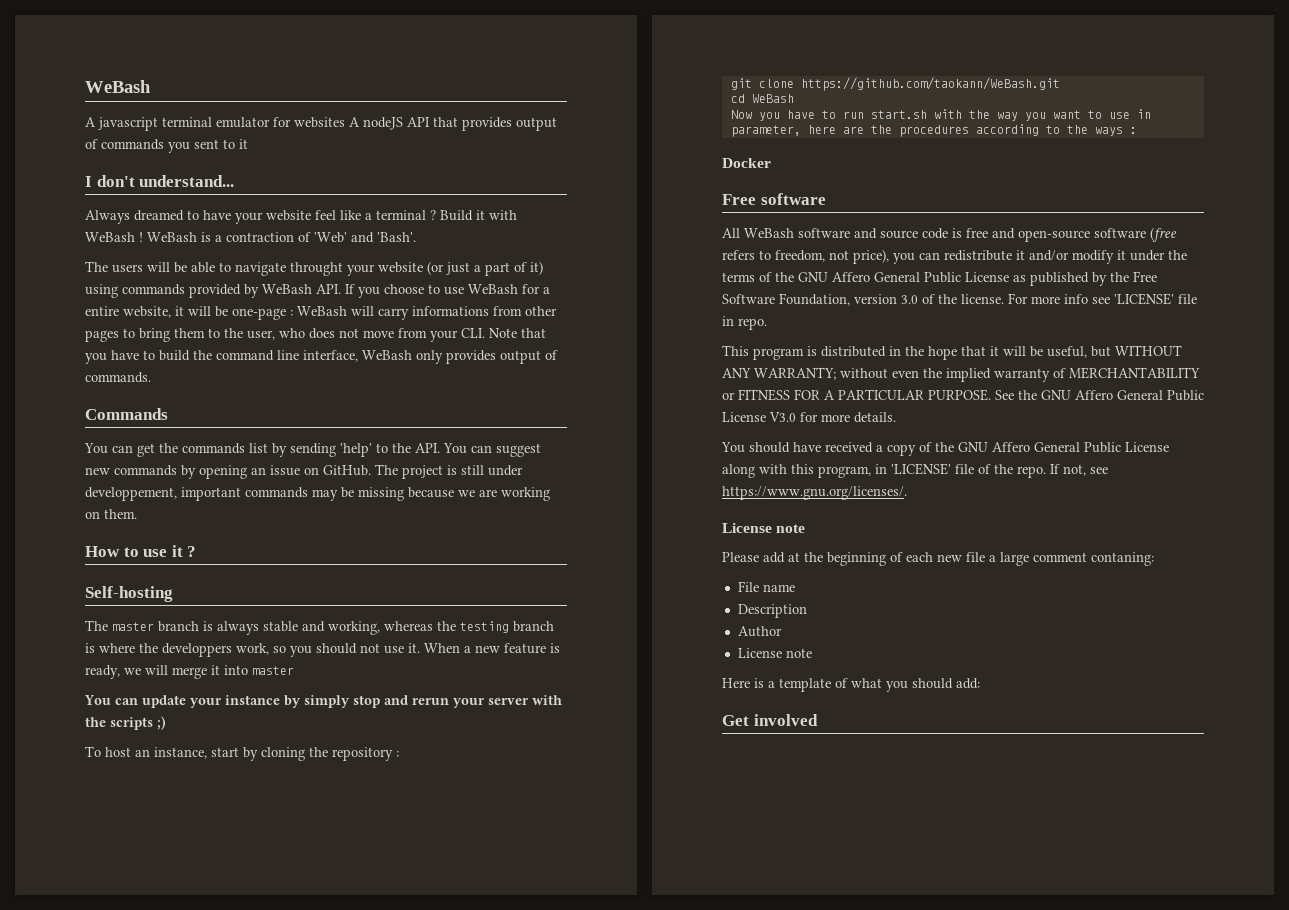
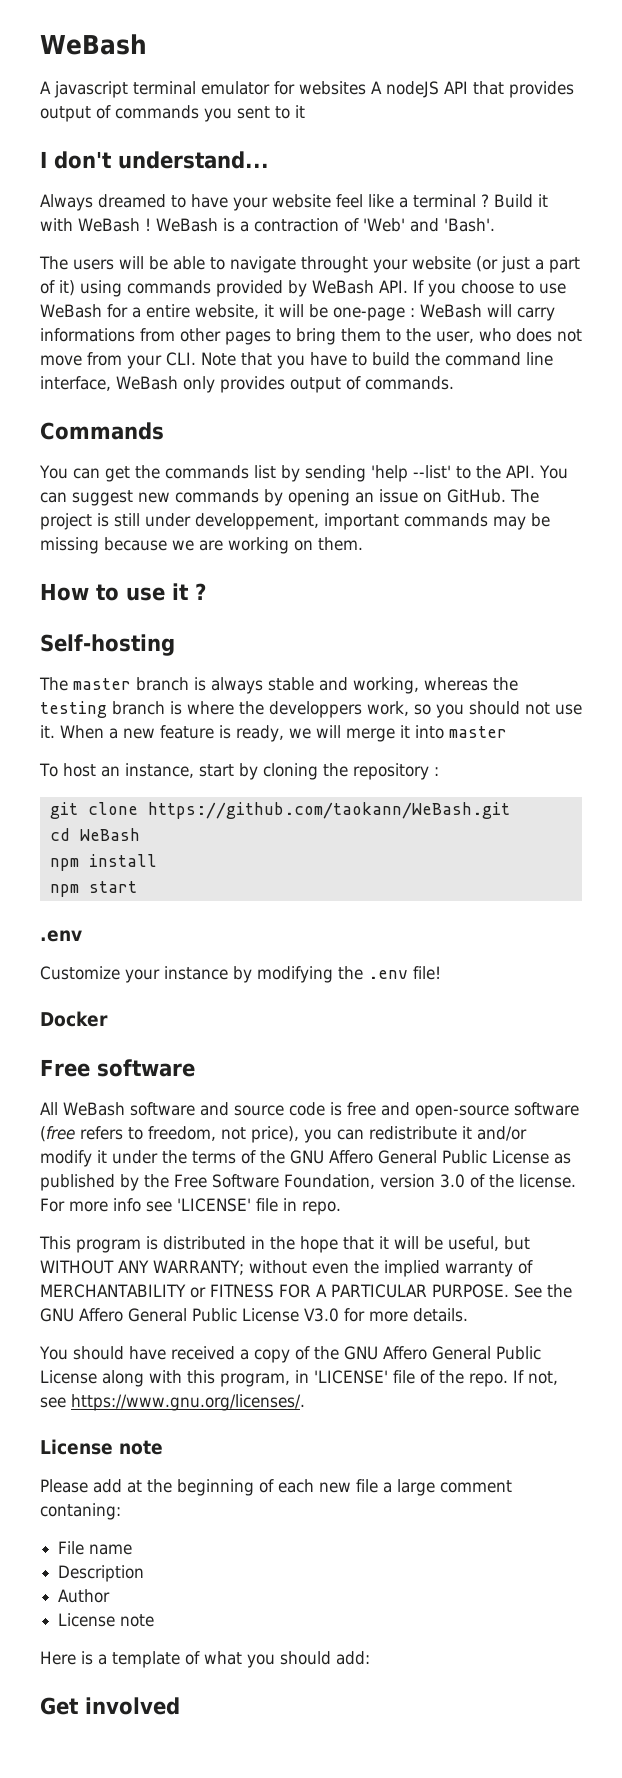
- You can get the commands list by sending 'help' to the API. You can suggest new commands by opening an issue on GitHub.
+ You can get the commands list by sending 'help --list' to the API. You can suggest new commands by opening an issue on GitHub.
- You can update your instance by simply stop and rerun your server with the scripts ;)
- Now you have to run start.sh with the way you want to use in parameter, here are the procedures according to the ways :
+ npm install
+ npm start
+ .env
+ Customize your instance by modifying the .env file!

